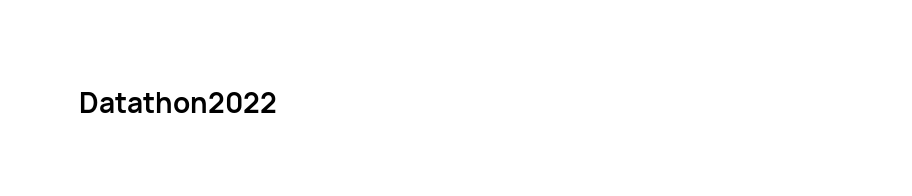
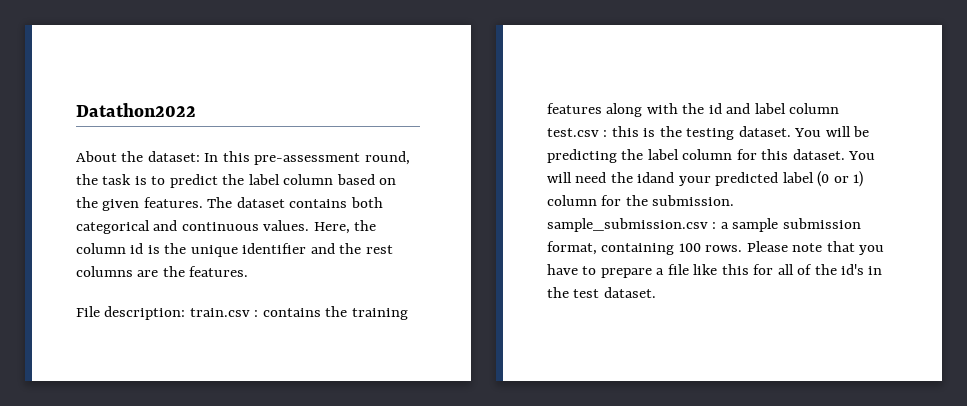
+ About the dataset: In this pre-assessment round, the task is to predict the label column based on the given features. The dataset contains both categorical and continuous values. Here, the column id is the unique identifier and the rest columns are the features.
+ File description: train.csv : contains the training features along with the id and label column test.csv : this is the testing dataset. You will be predicting the label column for this dataset. You will need the idand your predicted label (0 or 1) column for the submission. sample_submission.csv : a sample submission format, containing 100 rows. Please note that you have to prepare a file like this for all of the id's in the test dataset.

